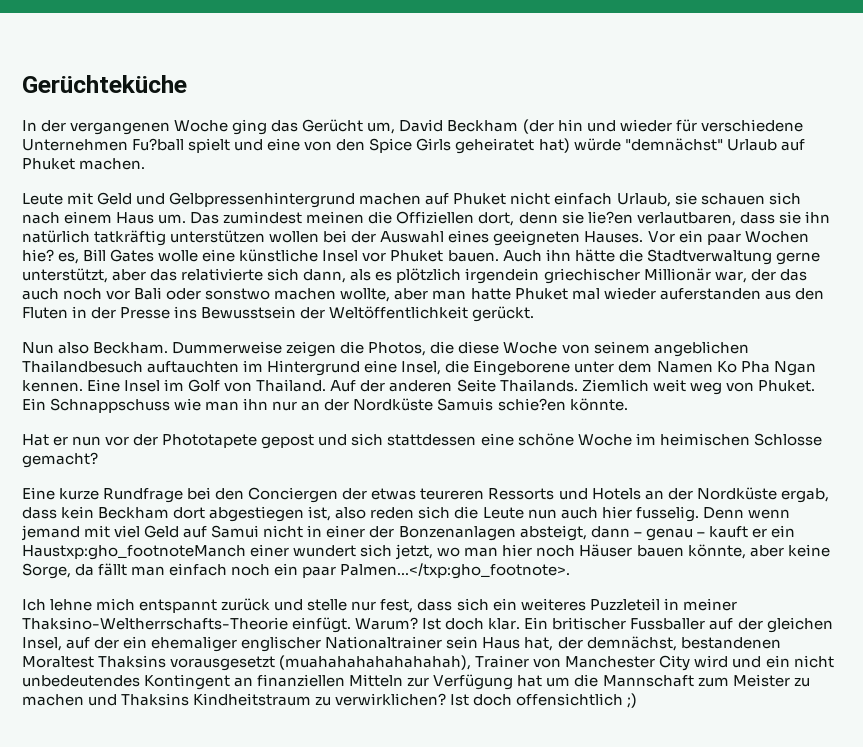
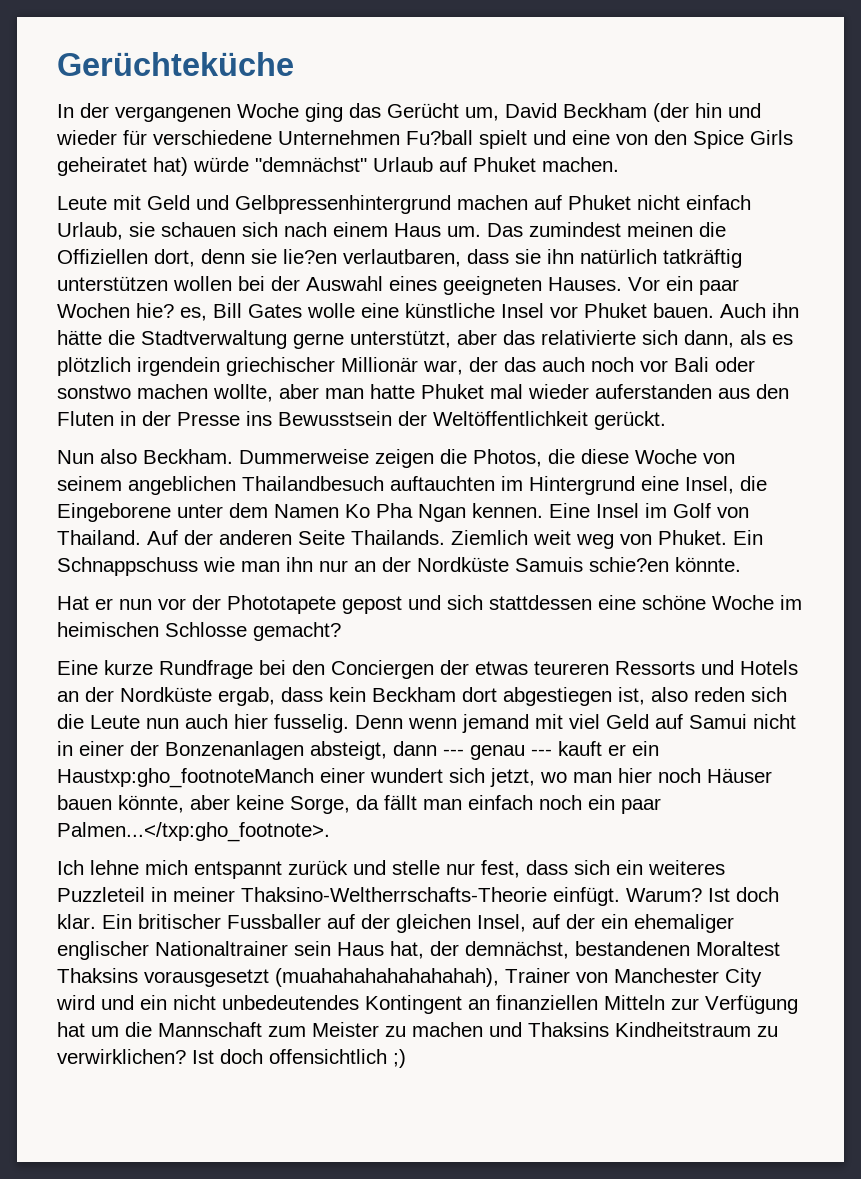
- Denn wenn jemand mit viel Geld auf Samui nicht in einer der Bonzenanlagen absteigt, dann – genau – kauft er ein Haustxp:gho_footnoteManch einer wundert sich jetzt, wo man hier noch Häuser bauen könnte, aber keine Sorge, da fällt man einfach noch ein paar Palmen...</txp:gho_footnote>.
+ Denn wenn jemand mit viel Geld auf Samui nicht in einer der Bonzenanlagen absteigt, dann --- genau --- kauft er ein Haustxp:gho_footnoteManch einer wundert sich jetzt, wo man hier noch Häuser bauen könnte, aber keine Sorge, da fällt man einfach noch ein paar Palmen...</txp:gho_footnote>.

